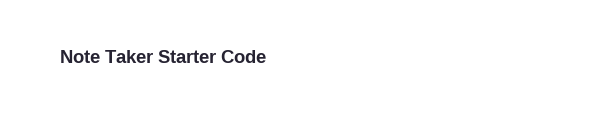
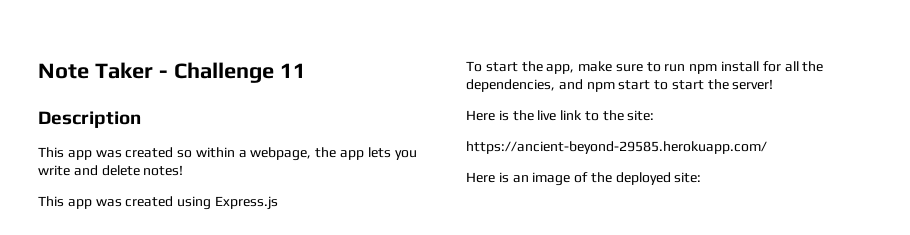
- Note Taker Starter Code
+ Note Taker - Challenge 11
+ Description
+ This app was created so within a webpage, the app lets you write and delete notes!
+ This app was created using Express.js
+ To start the app, make sure to run npm install for all the dependencies, and npm start to start the server!
+ Here is the live link to the site:
+ https://ancient-beyond-29585.herokuapp.com/
+ Here is an image of the deployed site:

